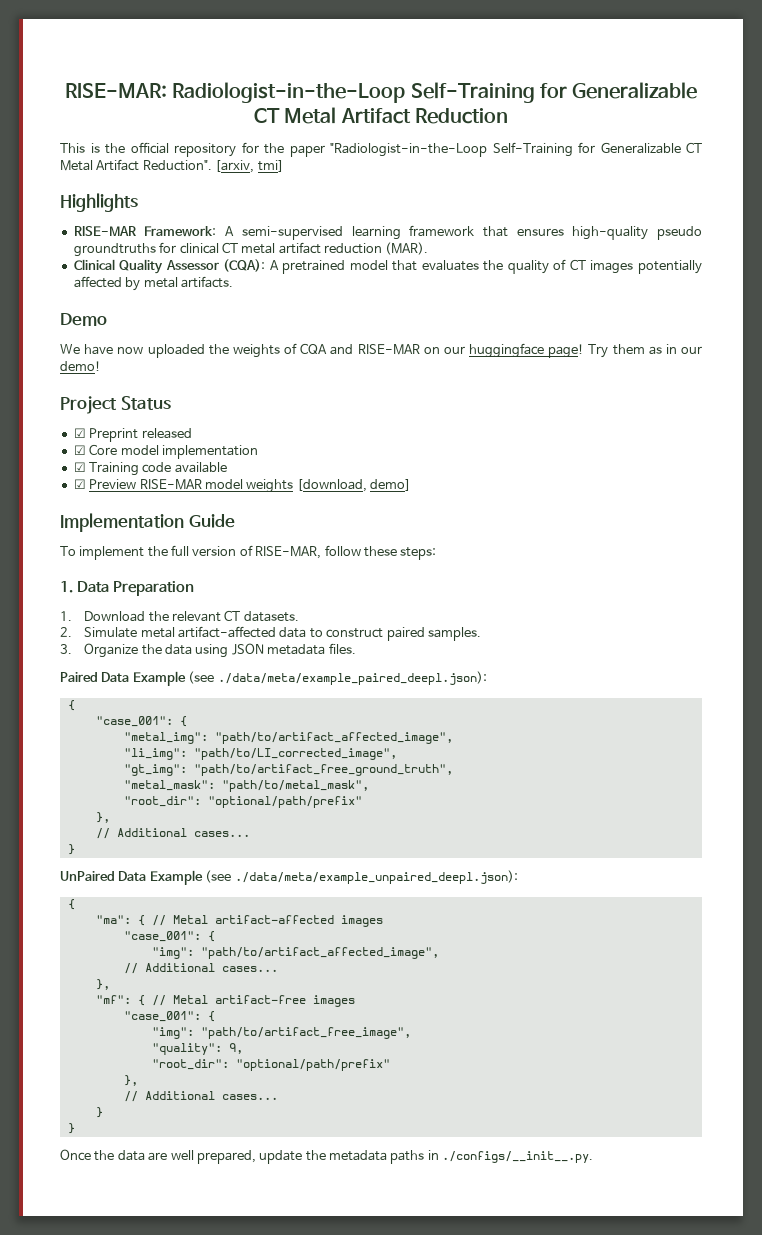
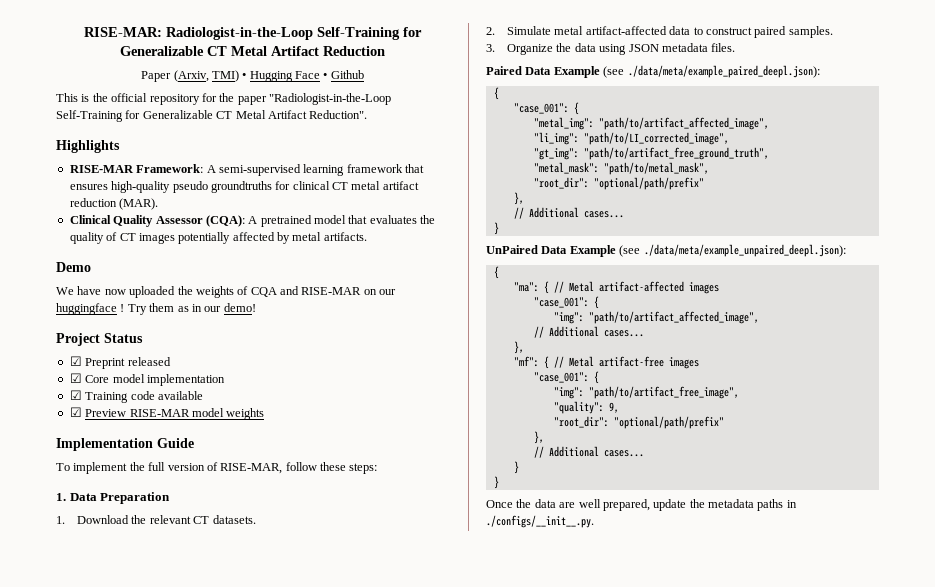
+ Paper (Arxiv, TMI) • Hugging Face • Github
- [arxiv, tmi]
- We have now uploaded the weights of CQA and RISE-MAR on our huggingface page!
+ We have now uploaded the weights of CQA and RISE-MAR on our huggingface !
- ☑ Preview RISE-MAR model weights [download, demo]
+ ☑ Preview RISE-MAR model weights

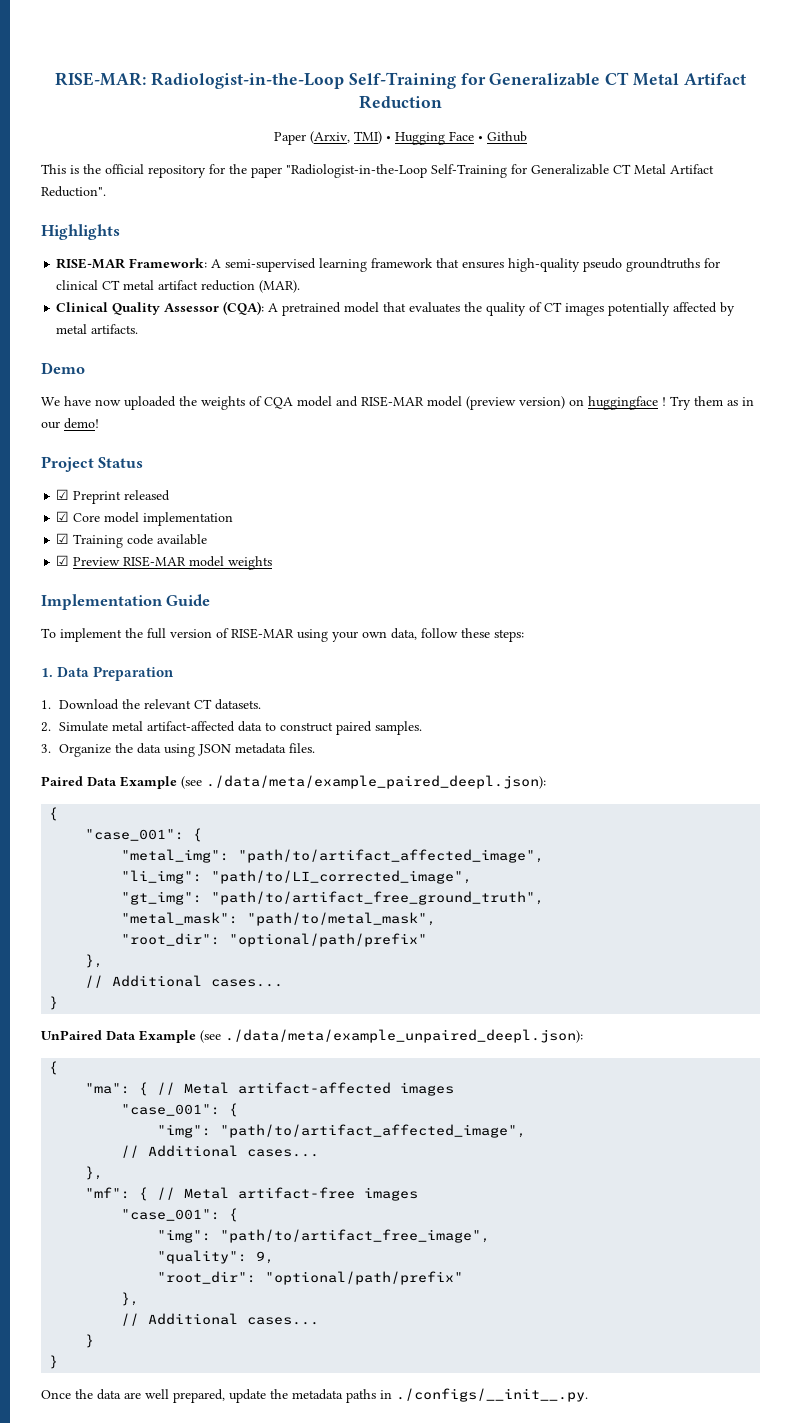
- We have now uploaded the weights of CQA and RISE-MAR on our huggingface !
+ We have now uploaded the weights of CQA model and RISE-MAR model (preview version) on huggingface !
- To implement the full version of RISE-MAR, follow these steps:
+ To implement the full version of RISE-MAR using your own data, follow these steps:

